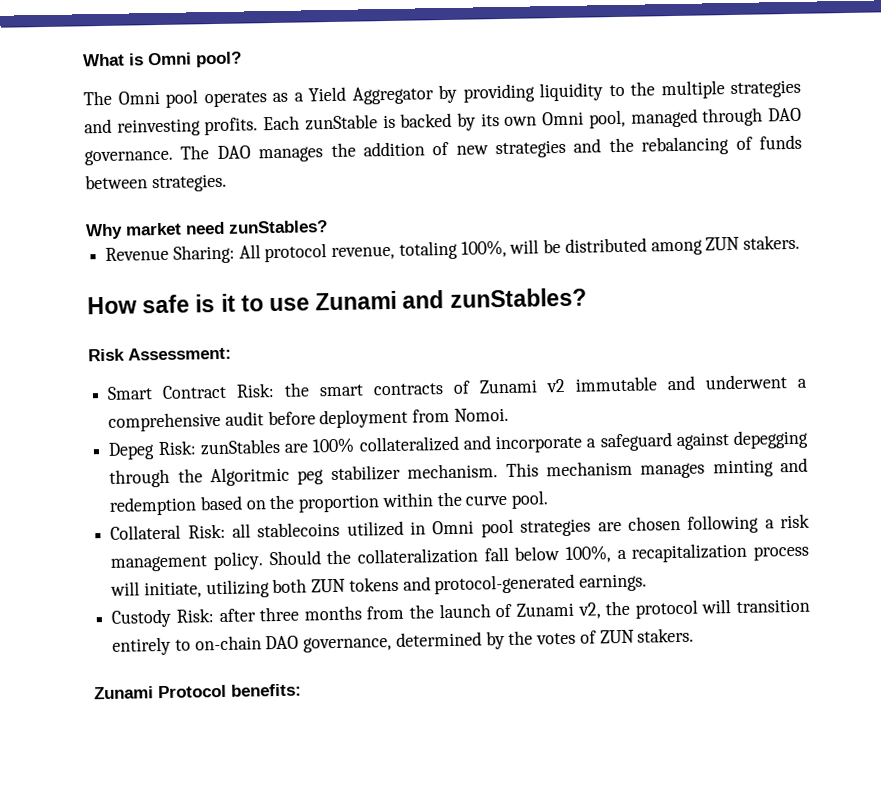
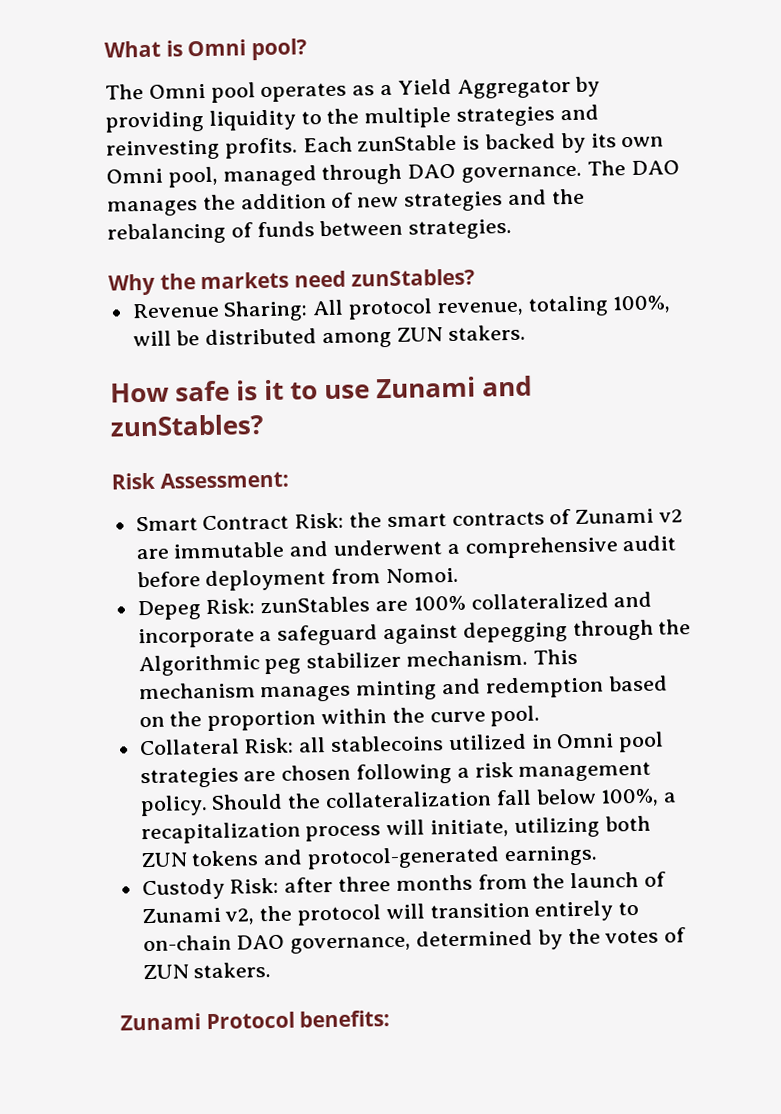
- Why market need zunStables?
+ Why the markets need zunStables?
- Smart Contract Risk: the smart contracts of Zunami v2 immutable and underwent a comprehensive audit before deployment from Nomoi.
+ Smart Contract Risk: the smart contracts of Zunami v2 are immutable and underwent a comprehensive audit before deployment from Nomoi.
- Depeg Risk: zunStables are 100% collateralized and incorporate a safeguard against depegging through the Algoritmic peg stabilizer mechanism.
+ Depeg Risk: zunStables are 100% collateralized and incorporate a safeguard against depegging through the Algorithmic peg stabilizer mechanism.

